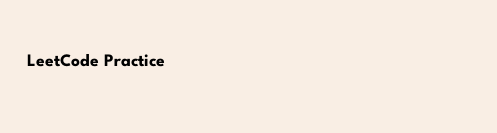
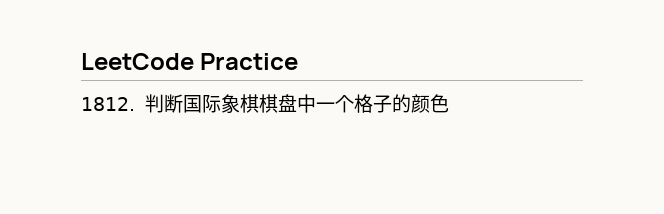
+ 1812.判断国际象棋棋盘中一个格子的颜色

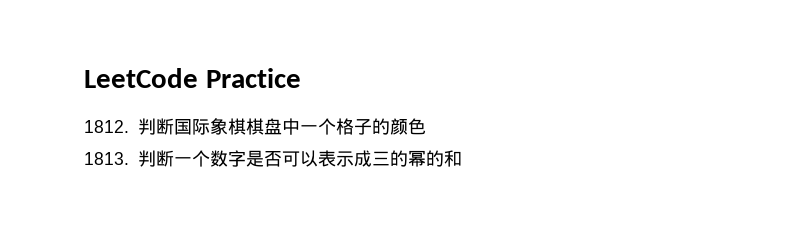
+ 1813.判断一个数字是否可以表示成三的幂的和

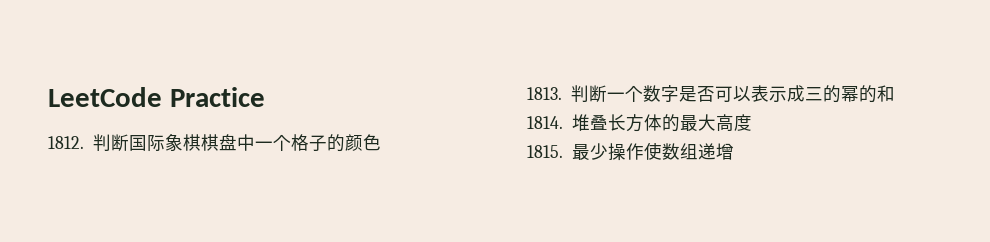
+ 1814.堆叠长方体的最大高度
+ 1815.最少操作使数组递增

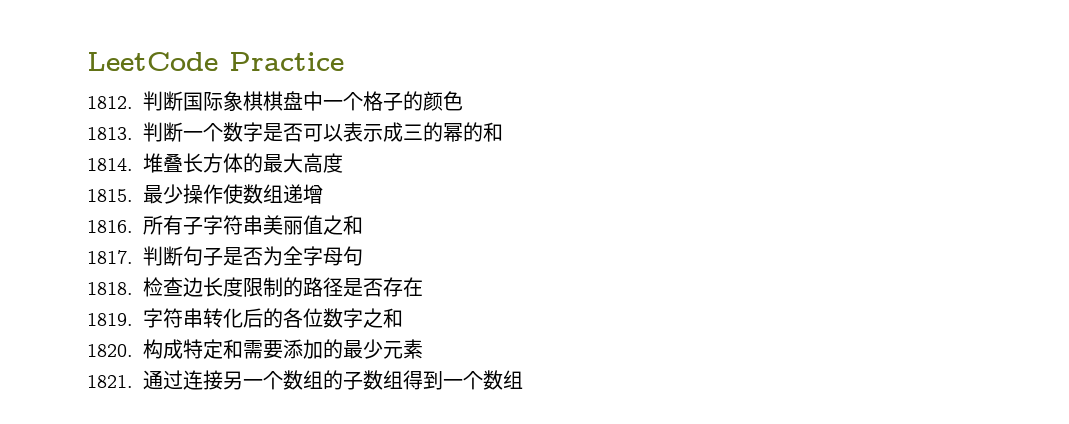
+ 1816.所有子字符串美丽值之和
+ 1817.判断句子是否为全字母句
+ 1818.检查边长度限制的路径是否存在
+ 1819.字符串转化后的各位数字之和
+ 1820.构成特定和需要添加的最少元素
+ 1821.通过连接另一个数组的子数组得到一个数组

